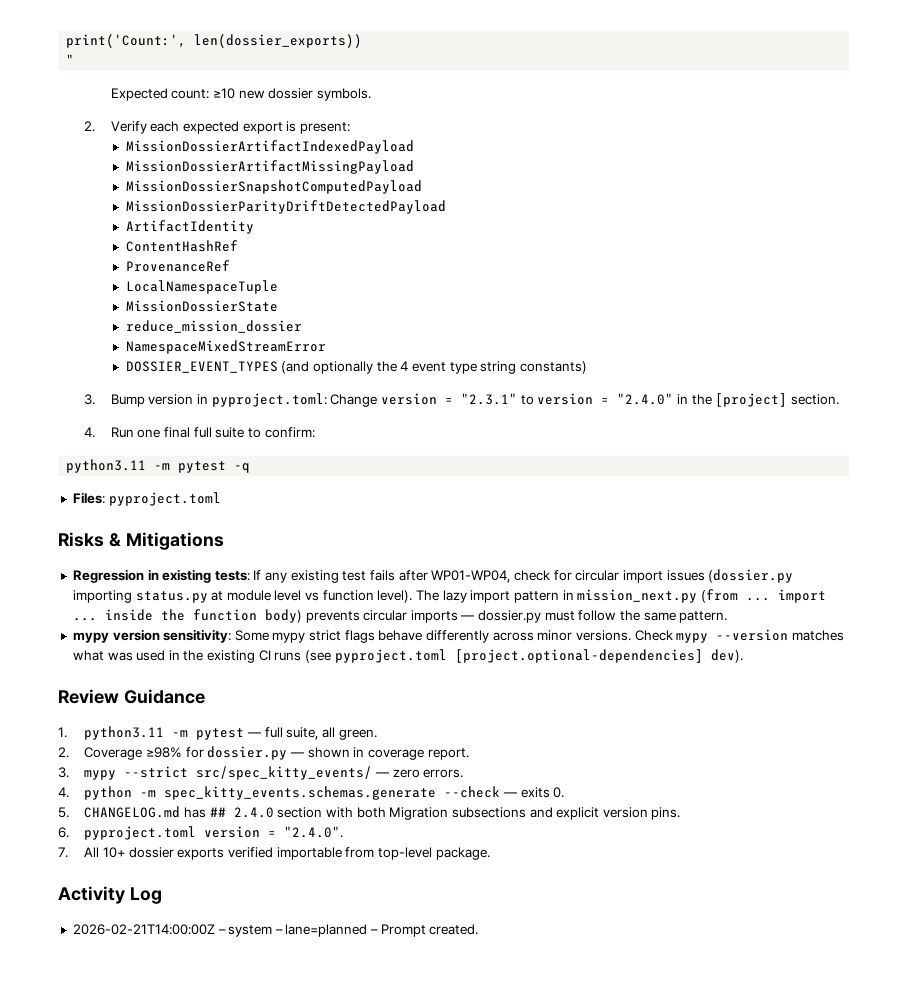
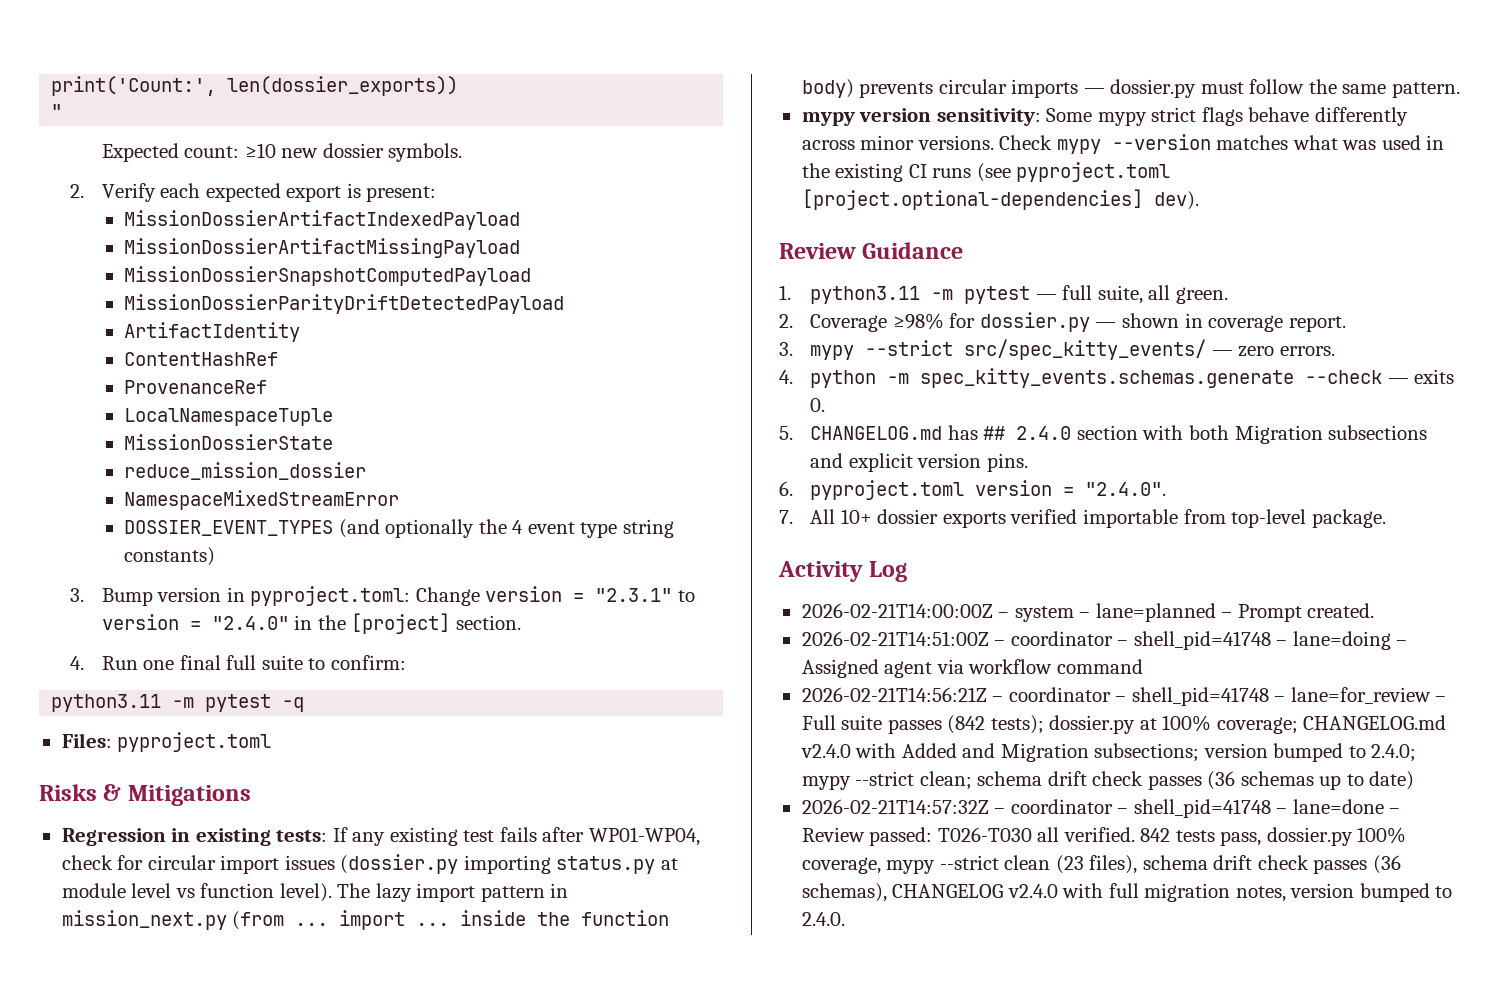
+ 2026-02-21T14:51:00Z – coordinator – shell_pid=41748 – lane=doing – Assigned agent via workflow command
+ 2026-02-21T14:56:21Z – coordinator – shell_pid=41748 – lane=for_review – Full suite passes (842 tests); dossier.py at 100% coverage; CHANGELOG.md v2.4.0 with Added and Migration subsections; version bumped to 2.4.0; mypy --strict clean; schema drift check passes (36 schemas up to date)
+ 2026-02-21T14:57:32Z – coordinator – shell_pid=41748 – lane=done – Review passed: T026-T030 all verified. 842 tests pass, dossier.py 100% coverage, mypy --strict clean (23 files), schema drift check passes (36 schemas), CHANGELOG v2.4.0 with full migration notes, version bumped to 2.4.0.

